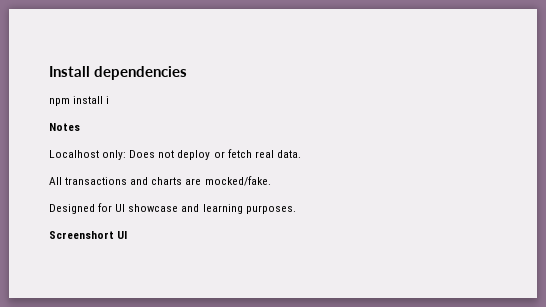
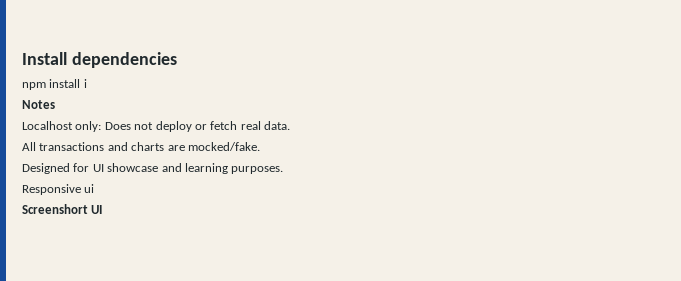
+ Responsive ui

